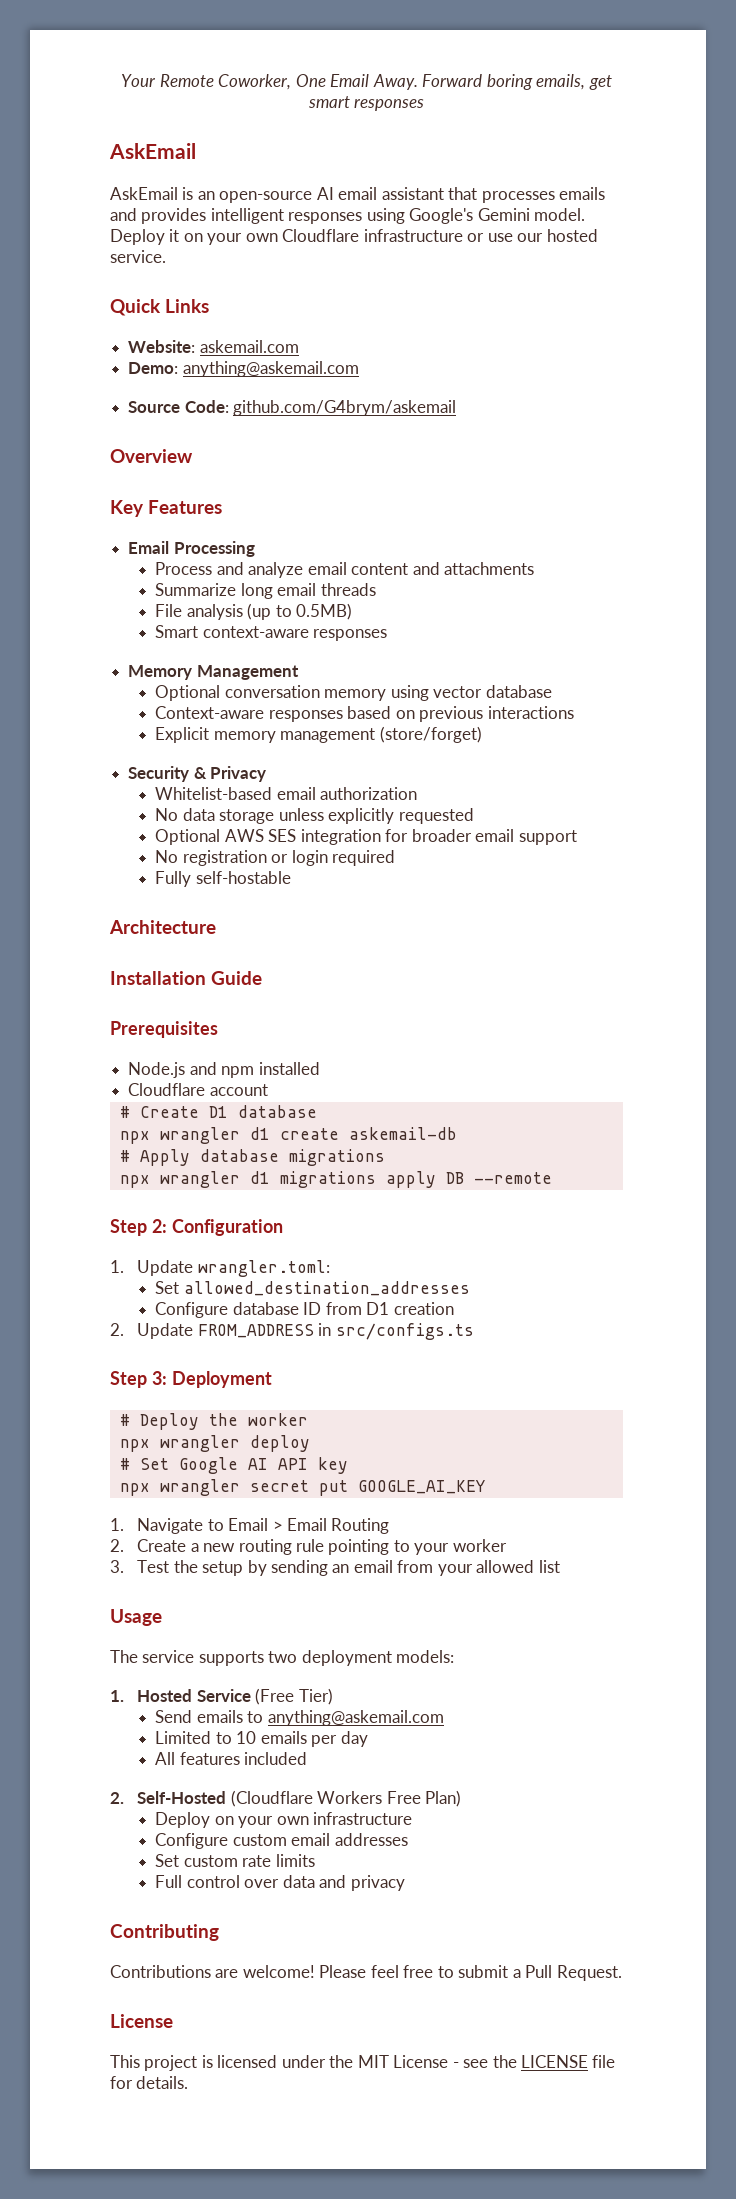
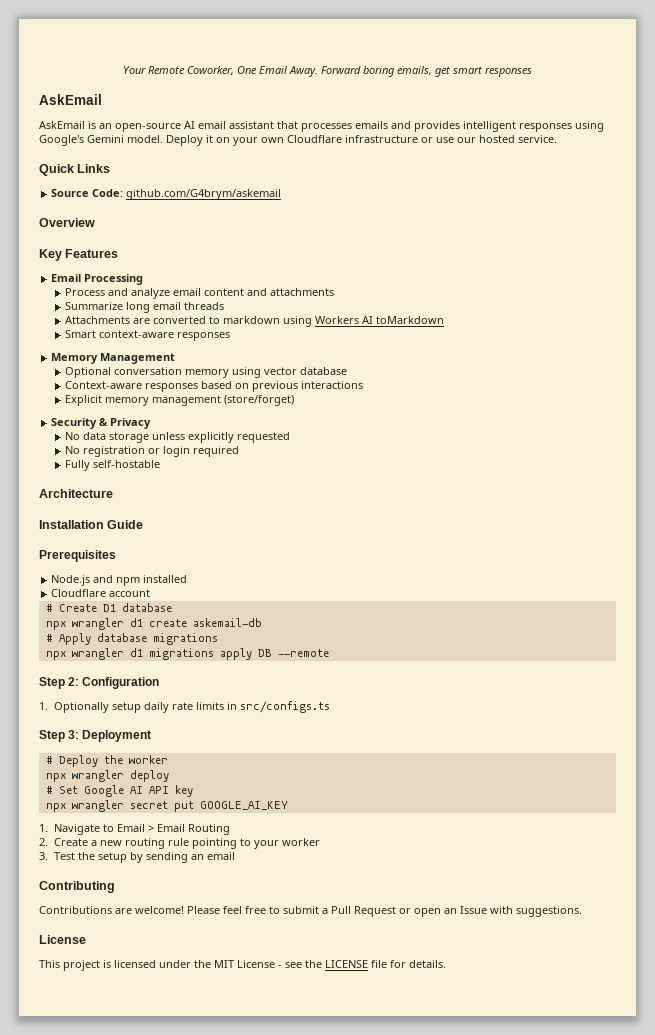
- Website: askemail.com
- Demo: anything@askemail.com
- File analysis (up to 0.5MB)
+ Attachments are converted to markdown using Workers AI toMarkdown
- Whitelist-based email authorization
- Optional AWS SES integration for broader email support
- 1. Update wrangler.toml:
- Set allowed_destination_addresses
- Configure database ID from D1 creation
- 2. Update FROM_ADDRESS in src/configs.ts
+ 1. Optionally setup daily rate limits in src/configs.ts
- 3. Test the setup by sending an email from your allowed list
- Usage
- The service supports two deployment models:
- 1. Hosted Service (Free Tier)
- Send emails to anything@askemail.com
- Limited to 10 emails per day
- All features included
- 2. Self-Hosted (Cloudflare Workers Free Plan)
- Deploy on your own infrastructure
- Configure custom email addresses
- Set custom rate limits
- Full control over data and privacy
+ 3. Test the setup by sending an email
- Please feel free to submit a Pull Request.
+ Please feel free to submit a Pull Request or open an Issue with suggestions.

